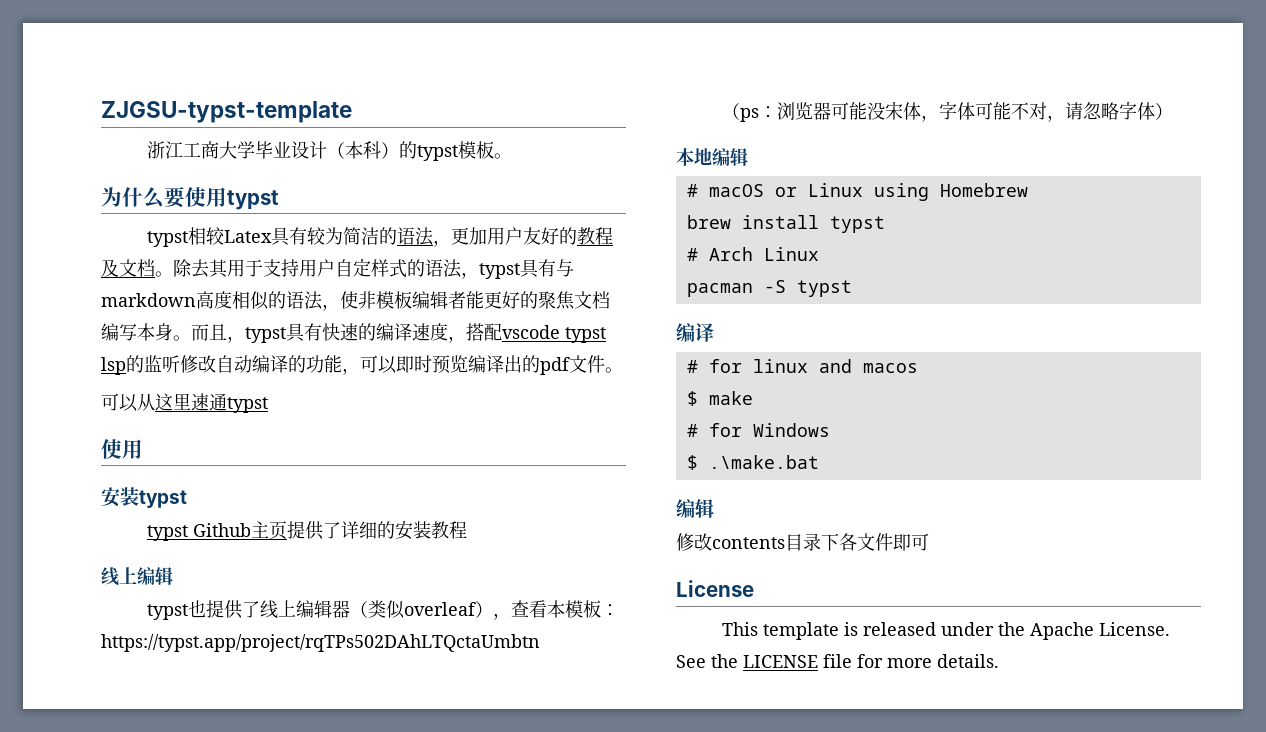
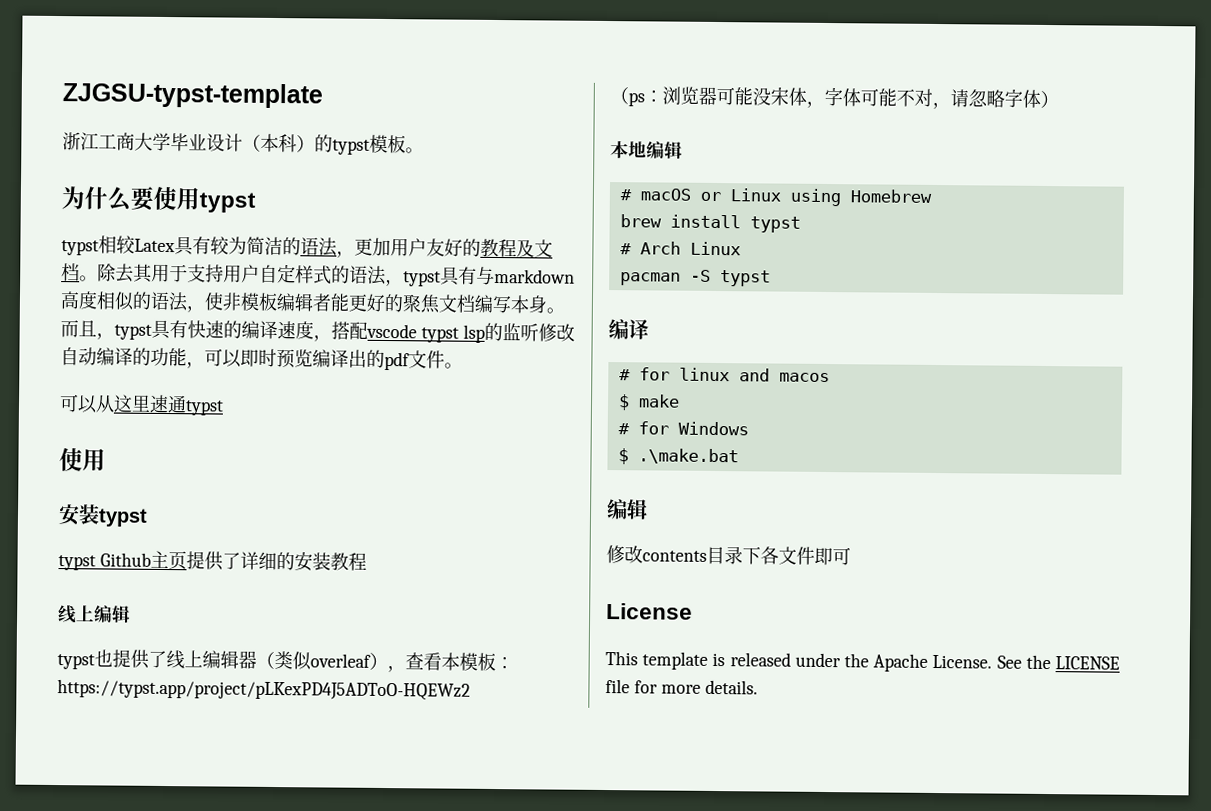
- typst也提供了线上编辑器（类似overleaf），查看本模板：https://typst.app/project/rqTPs502DAhLTQctaUmbtn
+ typst也提供了线上编辑器（类似overleaf），查看本模板：https://typst.app/project/pLKexPD4J5ADToO-HQEWz2

